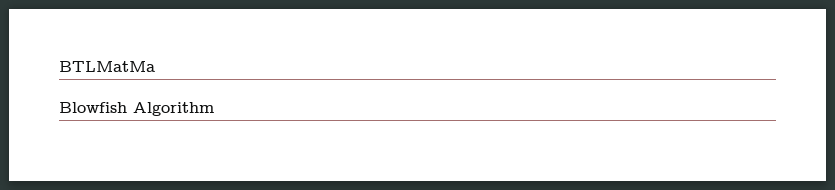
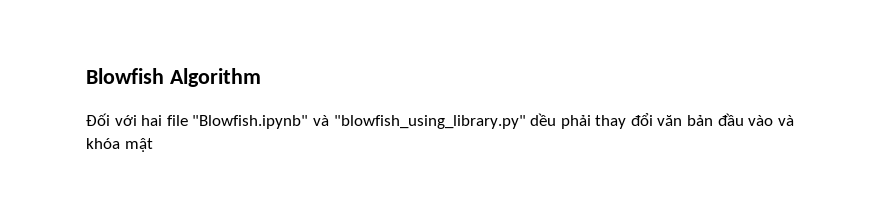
- BTLMatMa
+ Đối với hai file "Blowfish.ipynb" và "blowfish_using_library.py" dều phải thay đổi văn bản đầu vào và khóa mật

